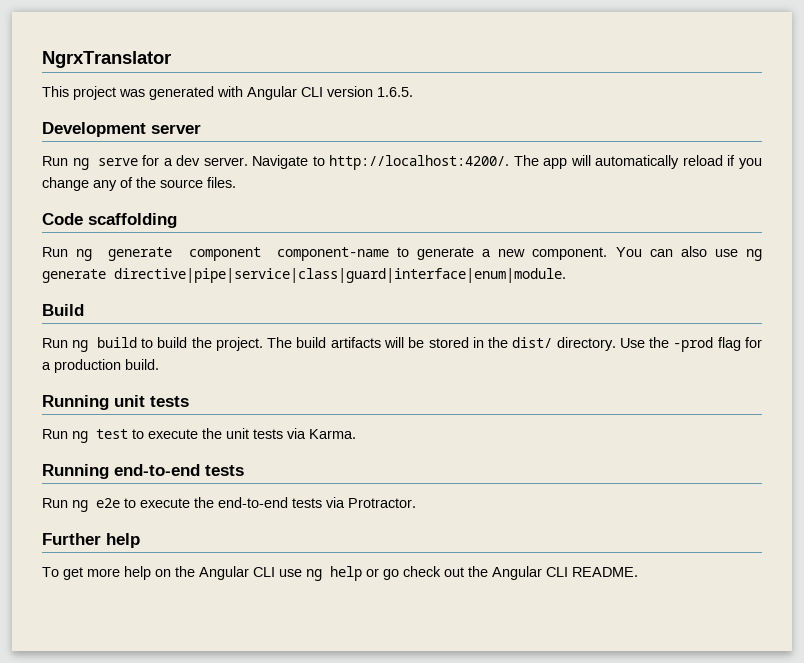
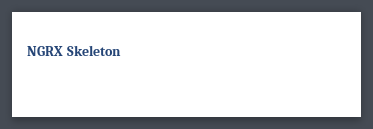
- NgrxTranslator
- This project was generated with Angular CLI version 1.6.5.
- Development server
- Run ng serve for a dev server. Navigate to http://localhost:4200/. The app will automatically reload if you change any of the source files.
- Code scaffolding
- Run ng generate component component-name to generate a new component. You can also use ng generate directive|pipe|service|class|guard|interface|enum|module.
- Build
- Run ng build to build the project. The build artifacts will be stored in the dist/ directory. Use the -prod flag for a production build.
- Running unit tests
- Run ng test to execute the unit tests via Karma.
- Running end-to-end tests
- Run ng e2e to execute the end-to-end tests via Protractor.
- Further help
- To get more help on the Angular CLI use ng help or go check out the Angular CLI README.
+ NGRX Skeleton

